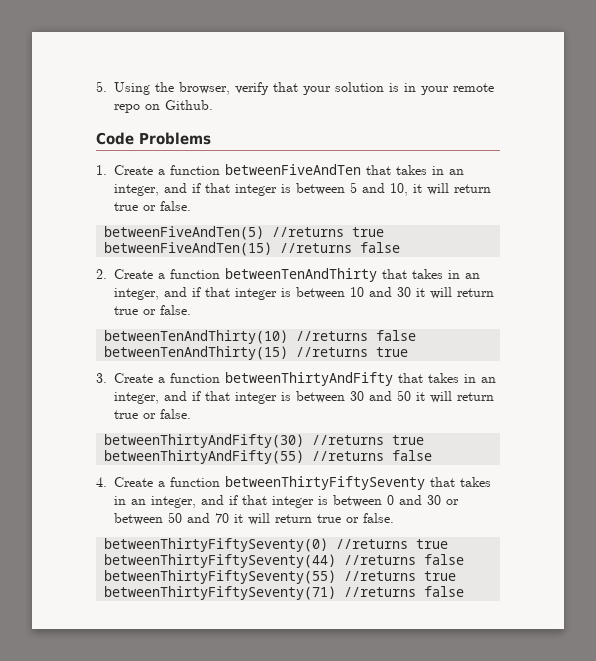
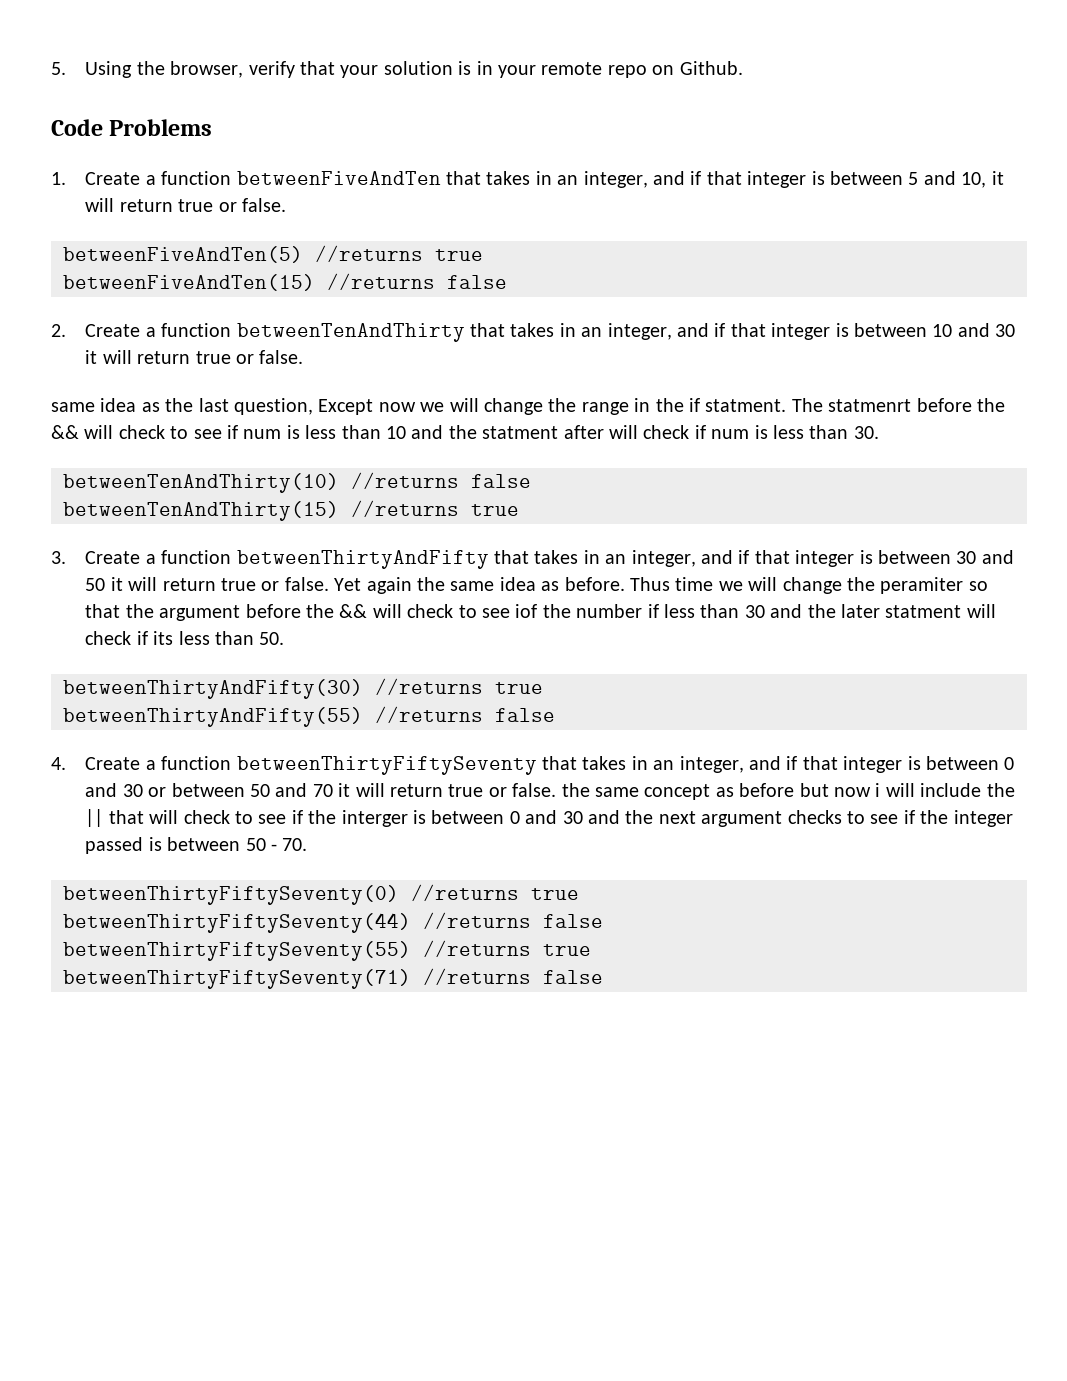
+ same idea as the last question, Except now we will change the range in the if statment. The statmenrt before the && will check to see if num is less than 10 and the statment after will check if num is less than 30.
+ Yet again the same idea as before. Thus time we will change the peramiter so that the argument before the && will check to see iof the number if less than 30 and the later statment will check if its less than 50.
- 4. Create a function betweenThirtyFiftySeventy that takes in an integer, and if that integer is between 0 and 30 or between 50 and 70 it will return true or false.
+ 4. Create a function betweenThirtyFiftySeventy that takes in an integer, and if that integer is between 0 and 30 or between 50 and 70 it will return true or false. the same concept as before but now i will include the || that will check to see if the interger is between 0 and 30 and the next argument checks to see if the integer passed is between 50 - 70.

